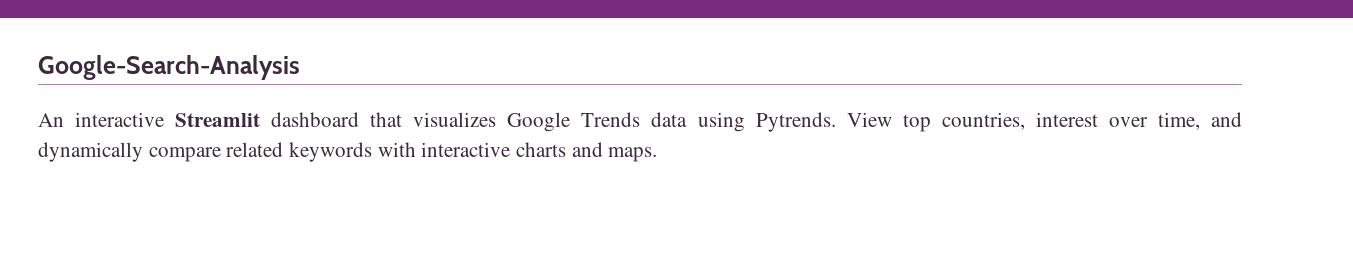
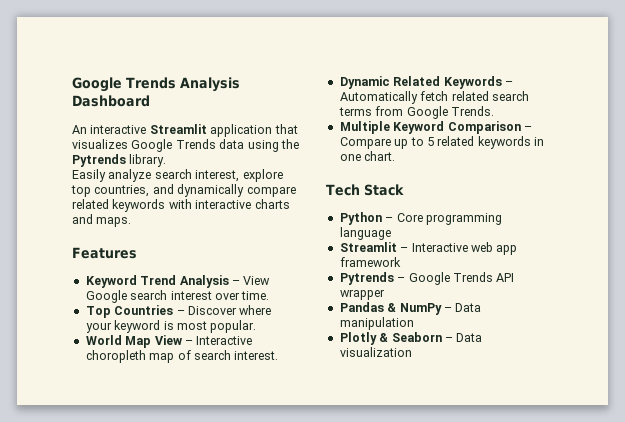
- Google-Search-Analysis
+ Google Trends Analysis Dashboard
- An interactive Streamlit dashboard that visualizes Google Trends data using Pytrends. View top countries, interest over time, and dynamically compare related keywords with interactive charts and maps.
+ An interactive Streamlit application that visualizes Google Trends data using the Pytrends library.
+ Easily analyze search interest, explore top countries, and dynamically compare related keywords with interactive charts and maps.
+ Features
+ Keyword Trend Analysis – View Google search interest over time.
+ Top Countries – Discover where your keyword is most popular.
+ World Map View – Interactive choropleth map of search interest.
+ Dynamic Related Keywords – Automatically fetch related search terms from Google Trends.
+ Multiple Keyword Comparison – Compare up to 5 related keywords in one chart.
+ Tech Stack
+ Python – Core programming language
+ Streamlit – Interactive web app framework
+ Pytrends – Google Trends API wrapper
+ Pandas & NumPy – Data manipulation
+ Plotly & Seaborn – Data visualization

